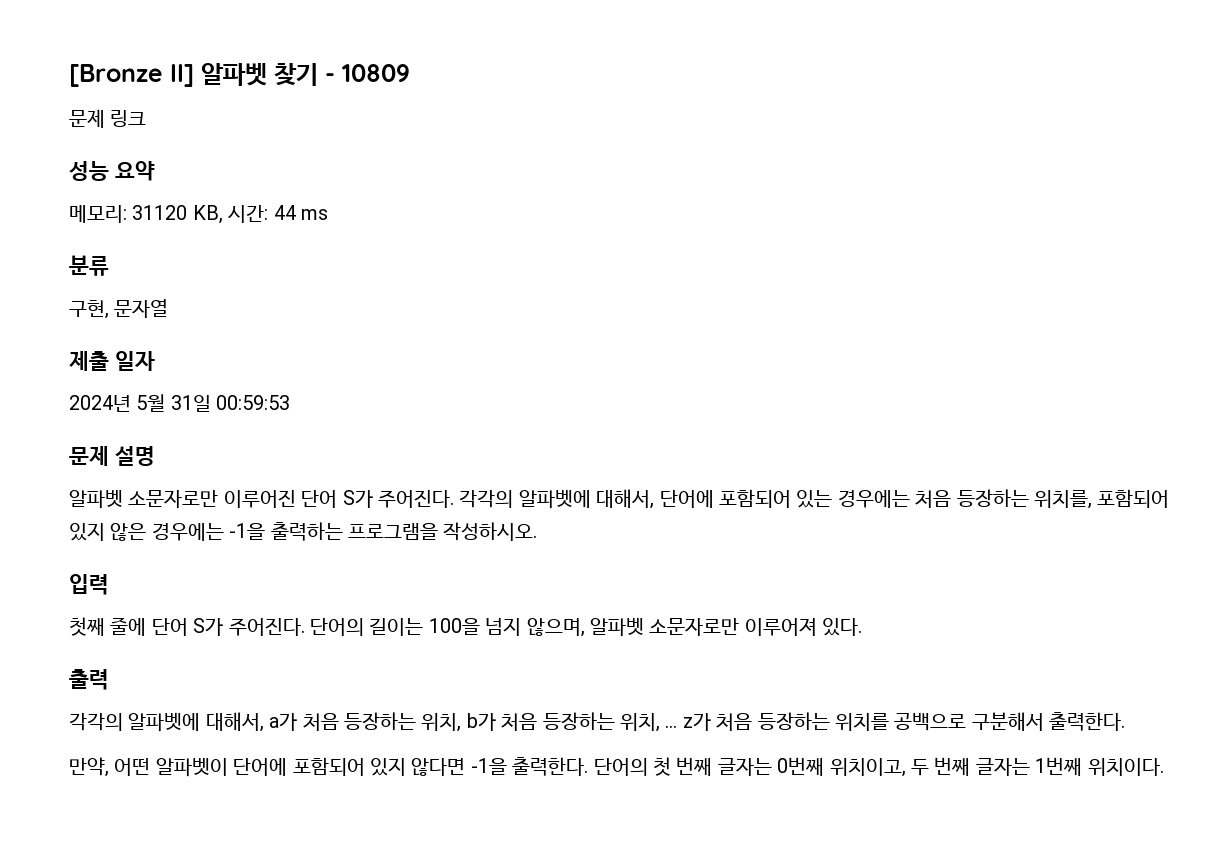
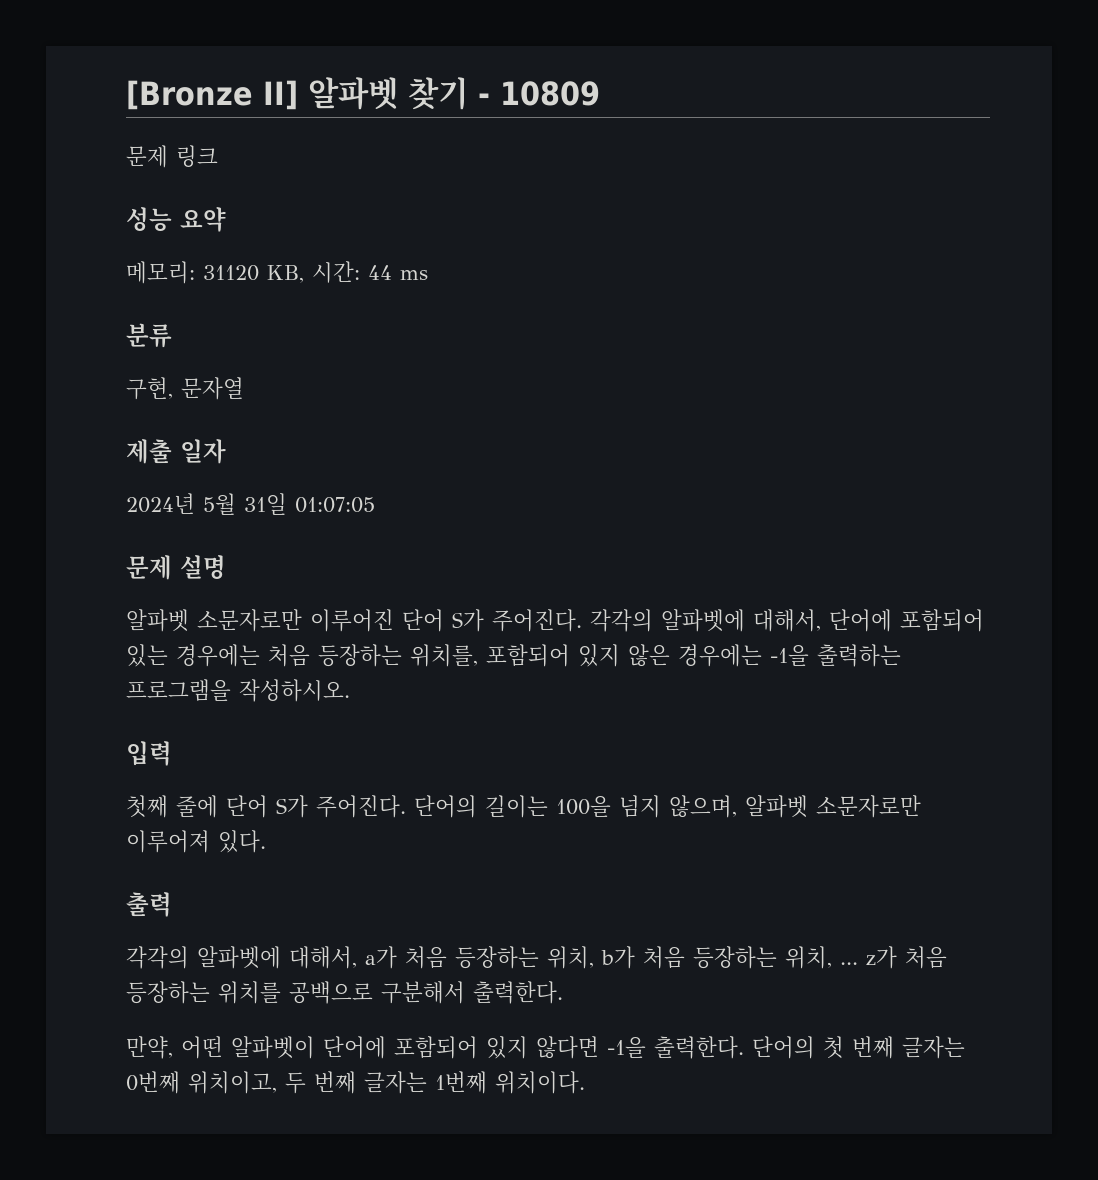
- 2024년 5월 31일 00:59:53
+ 2024년 5월 31일 01:07:05

